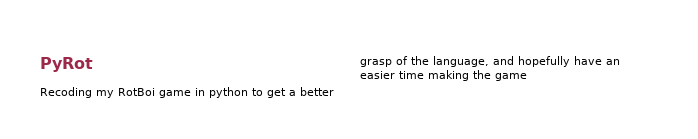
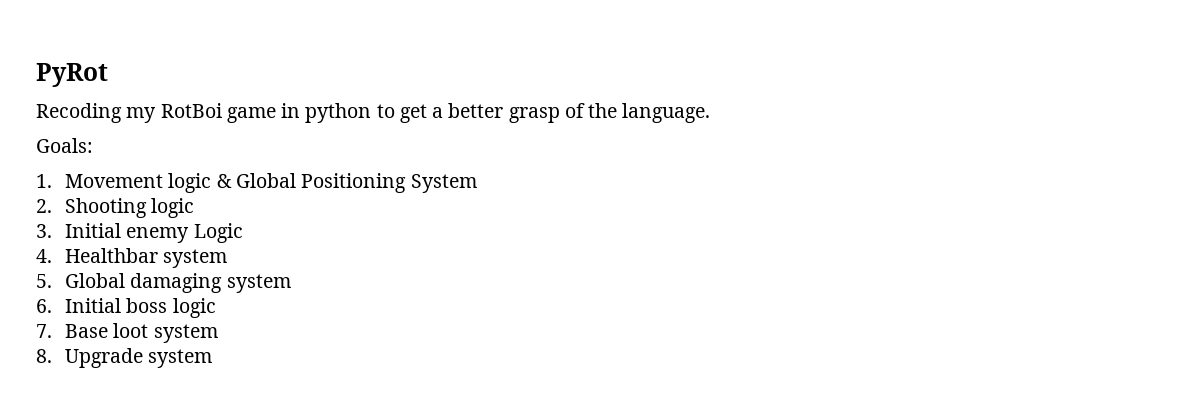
- Recoding my RotBoi game in python to get a better grasp of the language, and hopefully have an easier time making the game
+ Recoding my RotBoi game in python to get a better grasp of the language.
+ Goals:
+ 1. Movement logic & Global Positioning System
+ 2. Shooting logic
+ 3. Initial enemy Logic
+ 4. Healthbar system
+ 5. Global damaging system
+ 6. Initial boss logic
+ 7. Base loot system
+ 8. Upgrade system

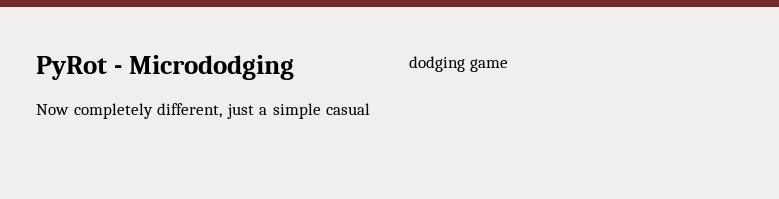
- PyRot
- Recoding my RotBoi game in python to get a better grasp of the language.
- Goals:
- 1. Movement logic & Global Positioning System
- 2. Shooting logic
- 3. Initial enemy Logic
- 4. Healthbar system
- 5. Global damaging system
- 6. Initial boss logic
- 7. Base loot system
- 8. Upgrade system
+ PyRot - Micrododging
+ Now completely different, just a simple casual dodging game

